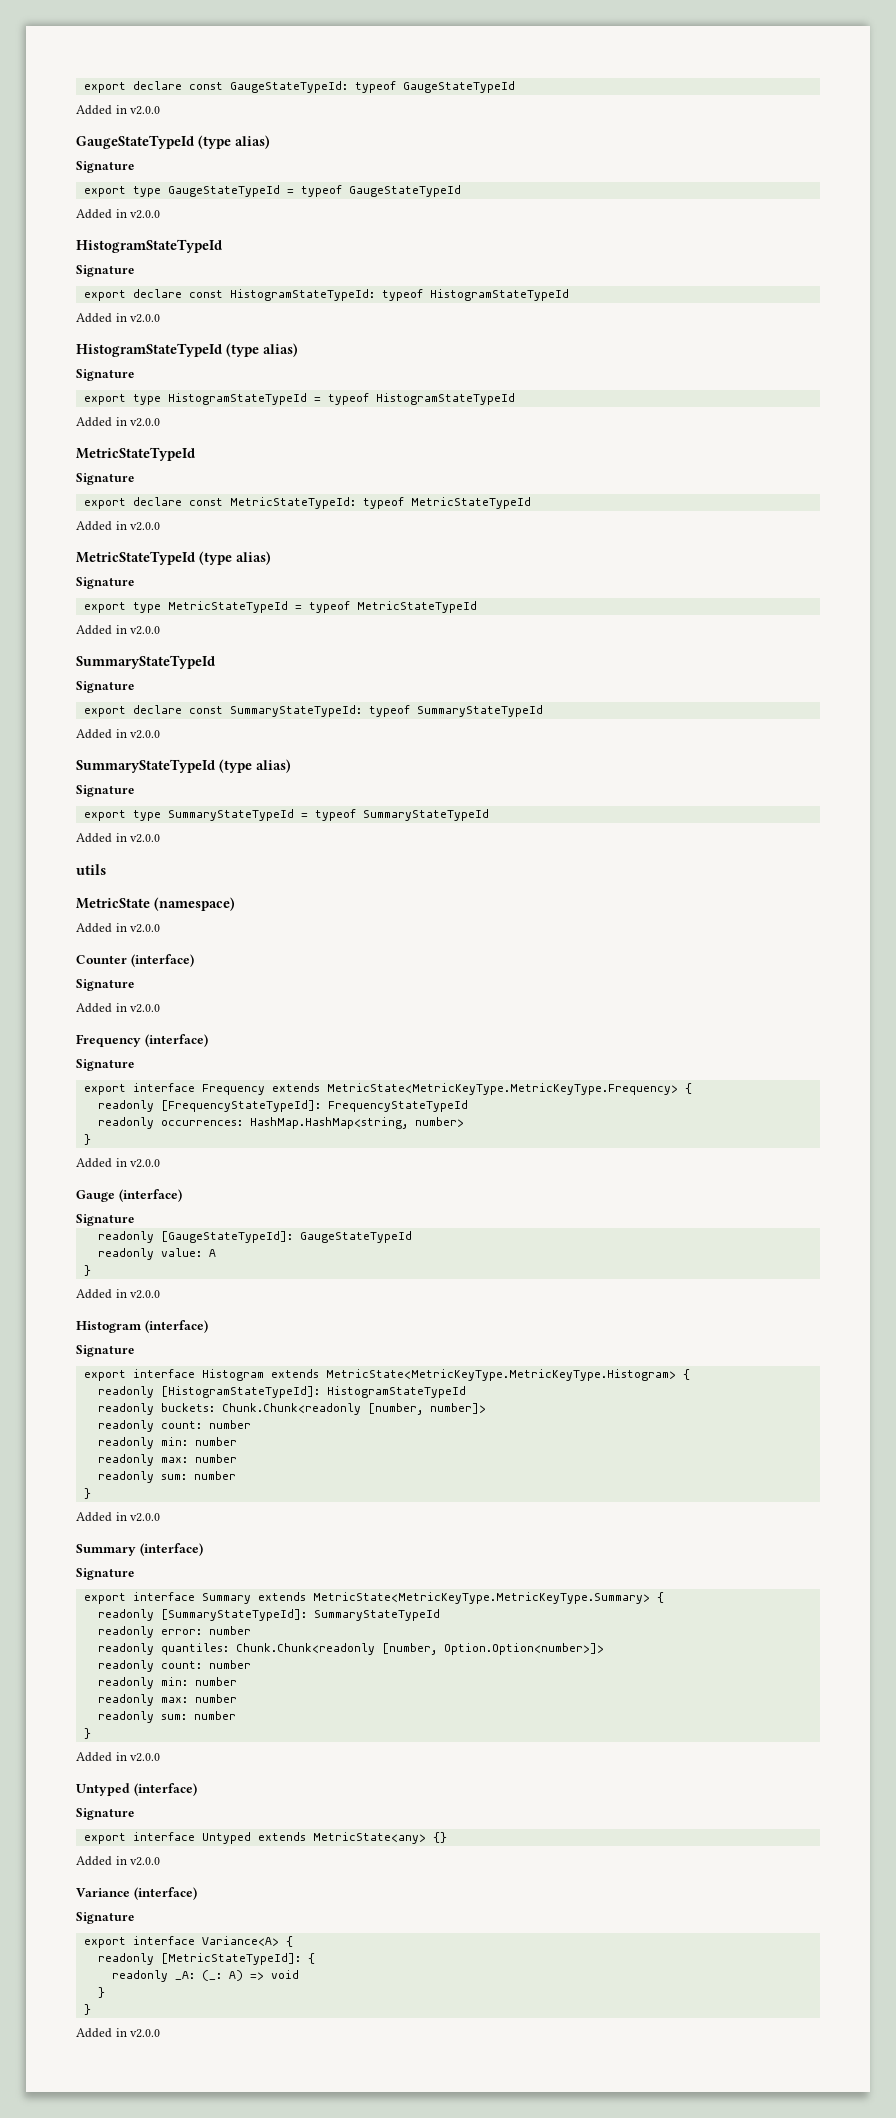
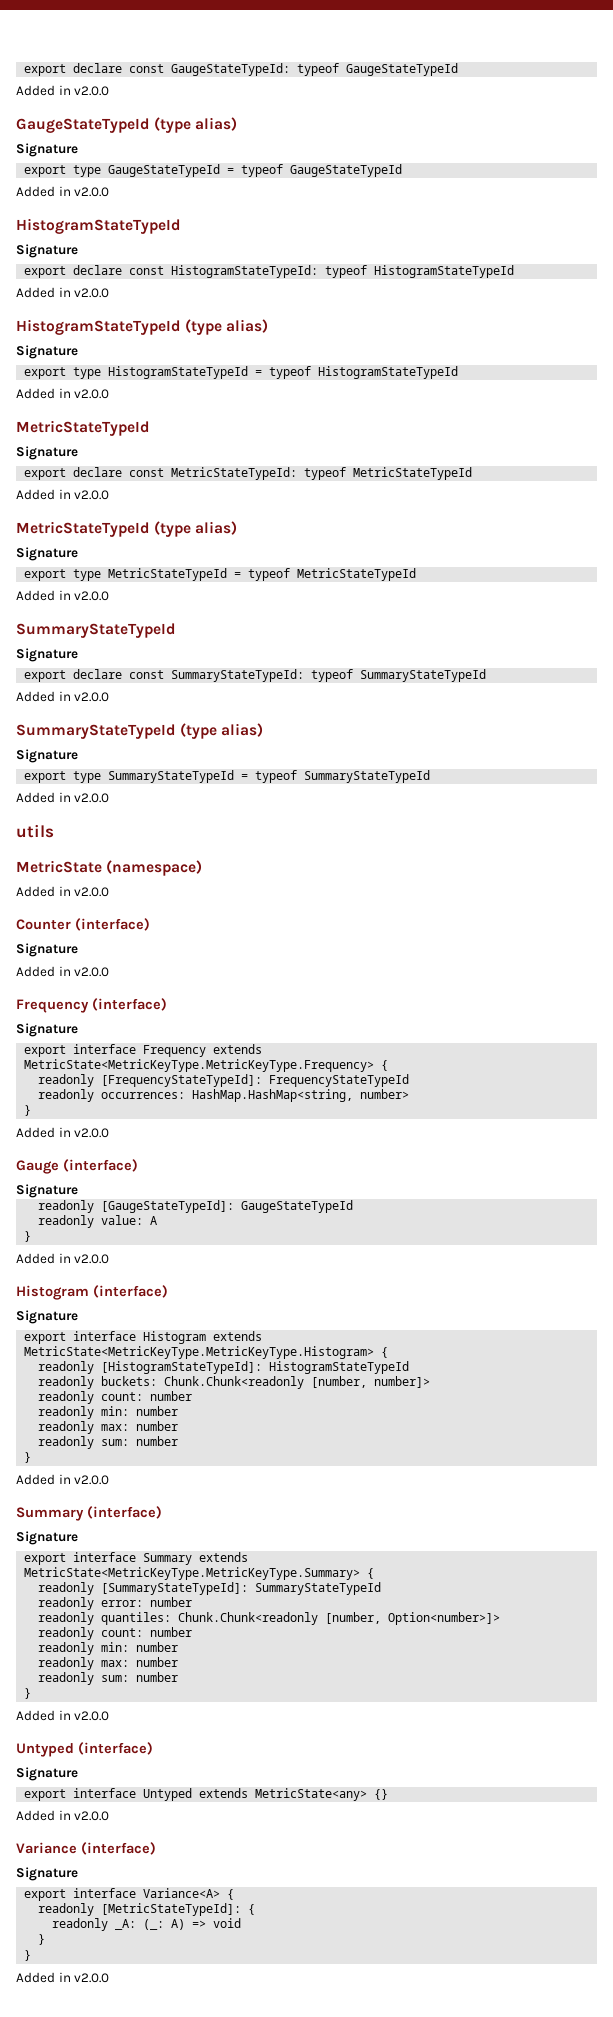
- readonly quantiles: Chunk.Chunk<readonly [number, Option.Option<number>]>
+ readonly quantiles: Chunk.Chunk<readonly [number, Option<number>]>

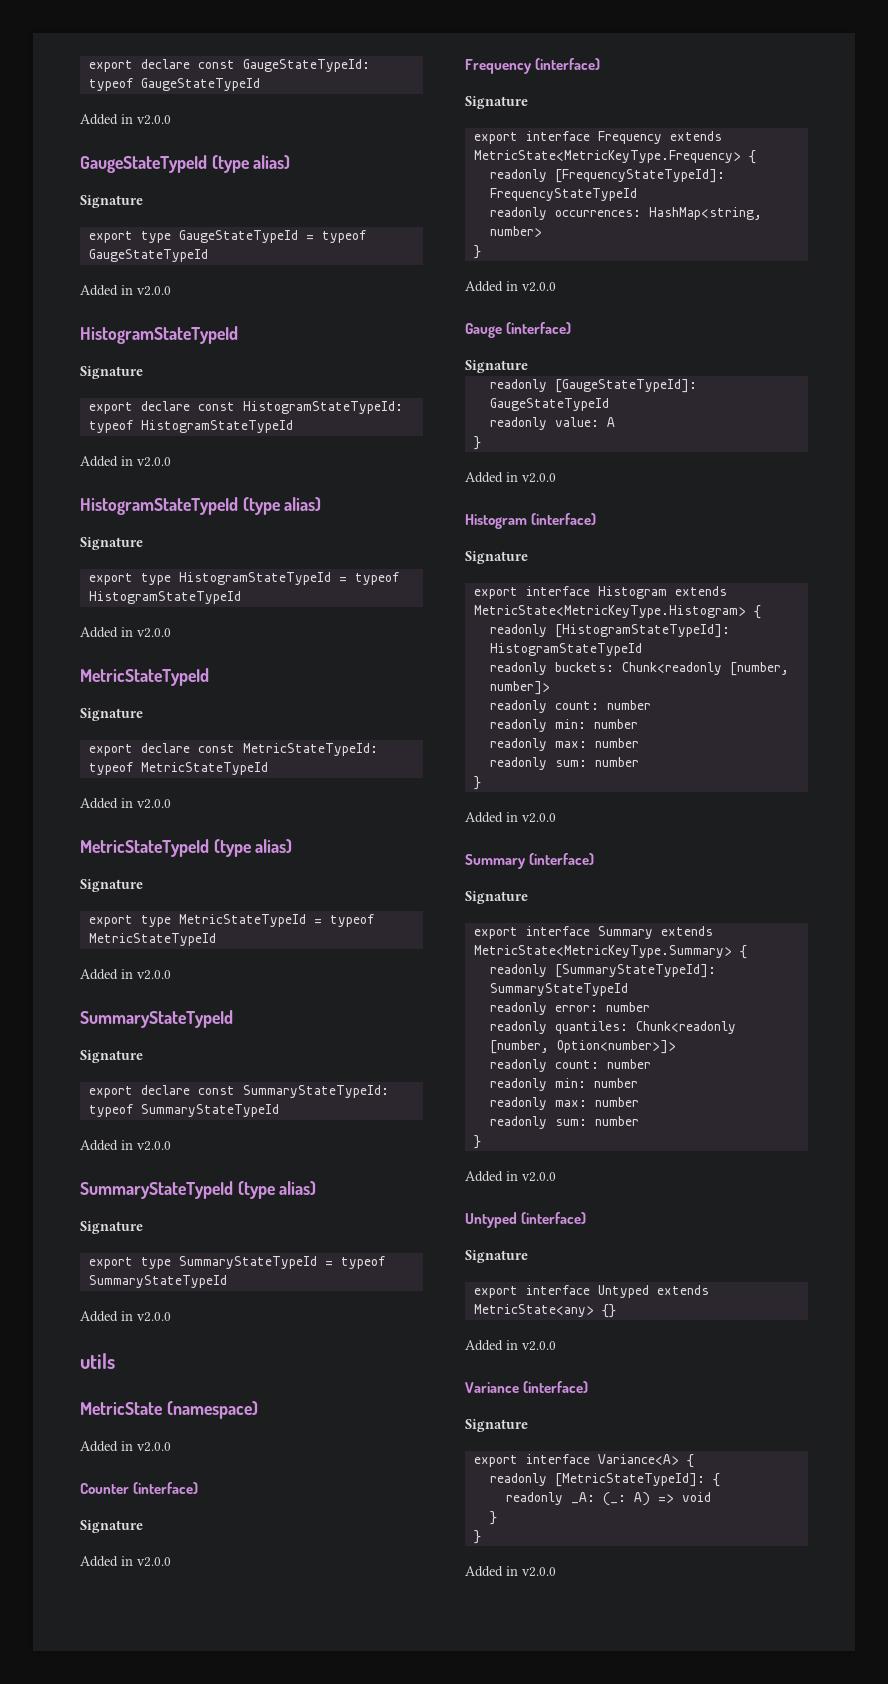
- export interface Frequency extends MetricState<MetricKeyType.MetricKeyType.Frequency> {
+ export interface Frequency extends MetricState<MetricKeyType.Frequency> {
- readonly occurrences: HashMap.HashMap<string, number>
+ readonly occurrences: HashMap<string, number>
- export interface Histogram extends MetricState<MetricKeyType.MetricKeyType.Histogram> {
+ export interface Histogram extends MetricState<MetricKeyType.Histogram> {
- readonly buckets: Chunk.Chunk<readonly [number, number]>
+ readonly buckets: Chunk<readonly [number, number]>
- export interface Summary extends MetricState<MetricKeyType.MetricKeyType.Summary> {
+ export interface Summary extends MetricState<MetricKeyType.Summary> {
- readonly quantiles: Chunk.Chunk<readonly [number, Option<number>]>
+ readonly quantiles: Chunk<readonly [number, Option<number>]>

